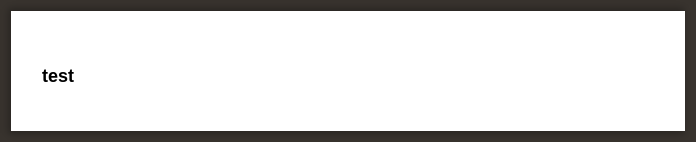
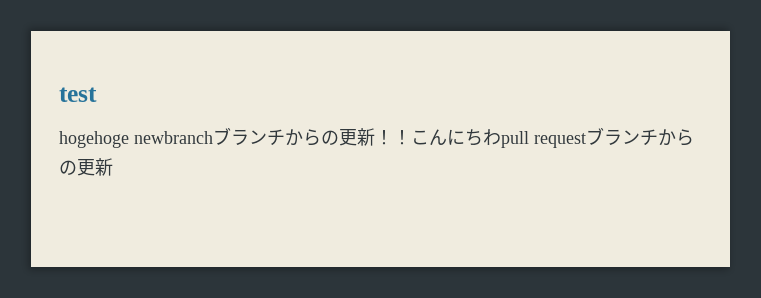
+ hogehoge newbranchブランチからの更新！！こんにちわpull requestブランチからの更新

